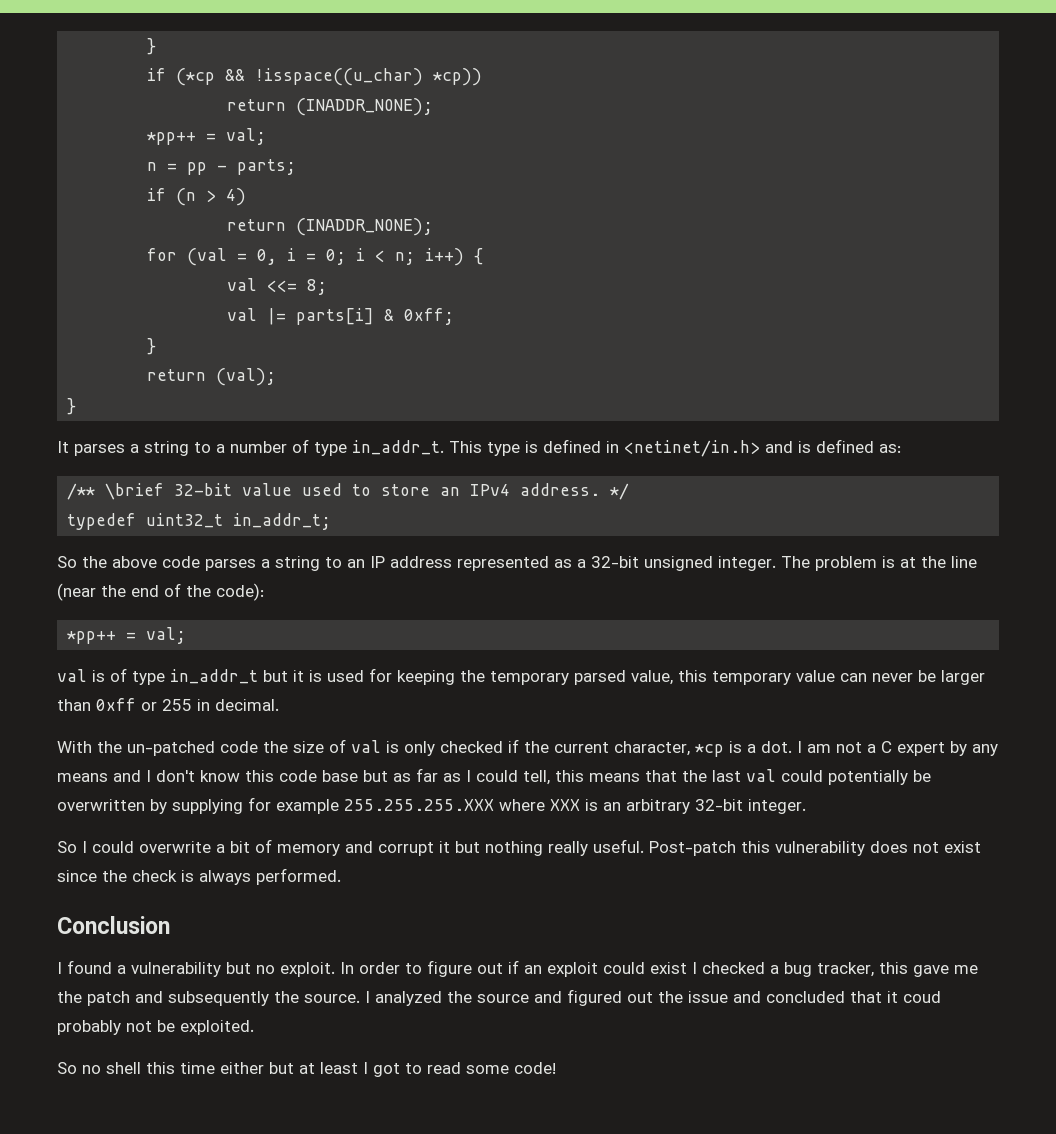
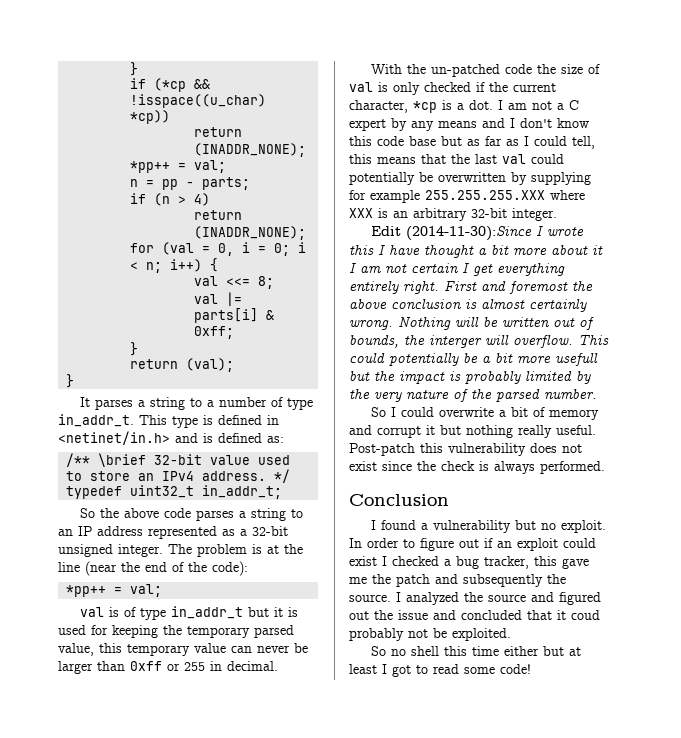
+ Edit (2014-11-30):Since I wrote this I have thought a bit more about it I am not certain I get everything entirely right. First and foremost the above conclusion is almost certainly wrong. Nothing will be written out of bounds, the interger will overflow. This could potentially be a bit more usefull but the impact is probably limited by the very nature of the parsed number.

